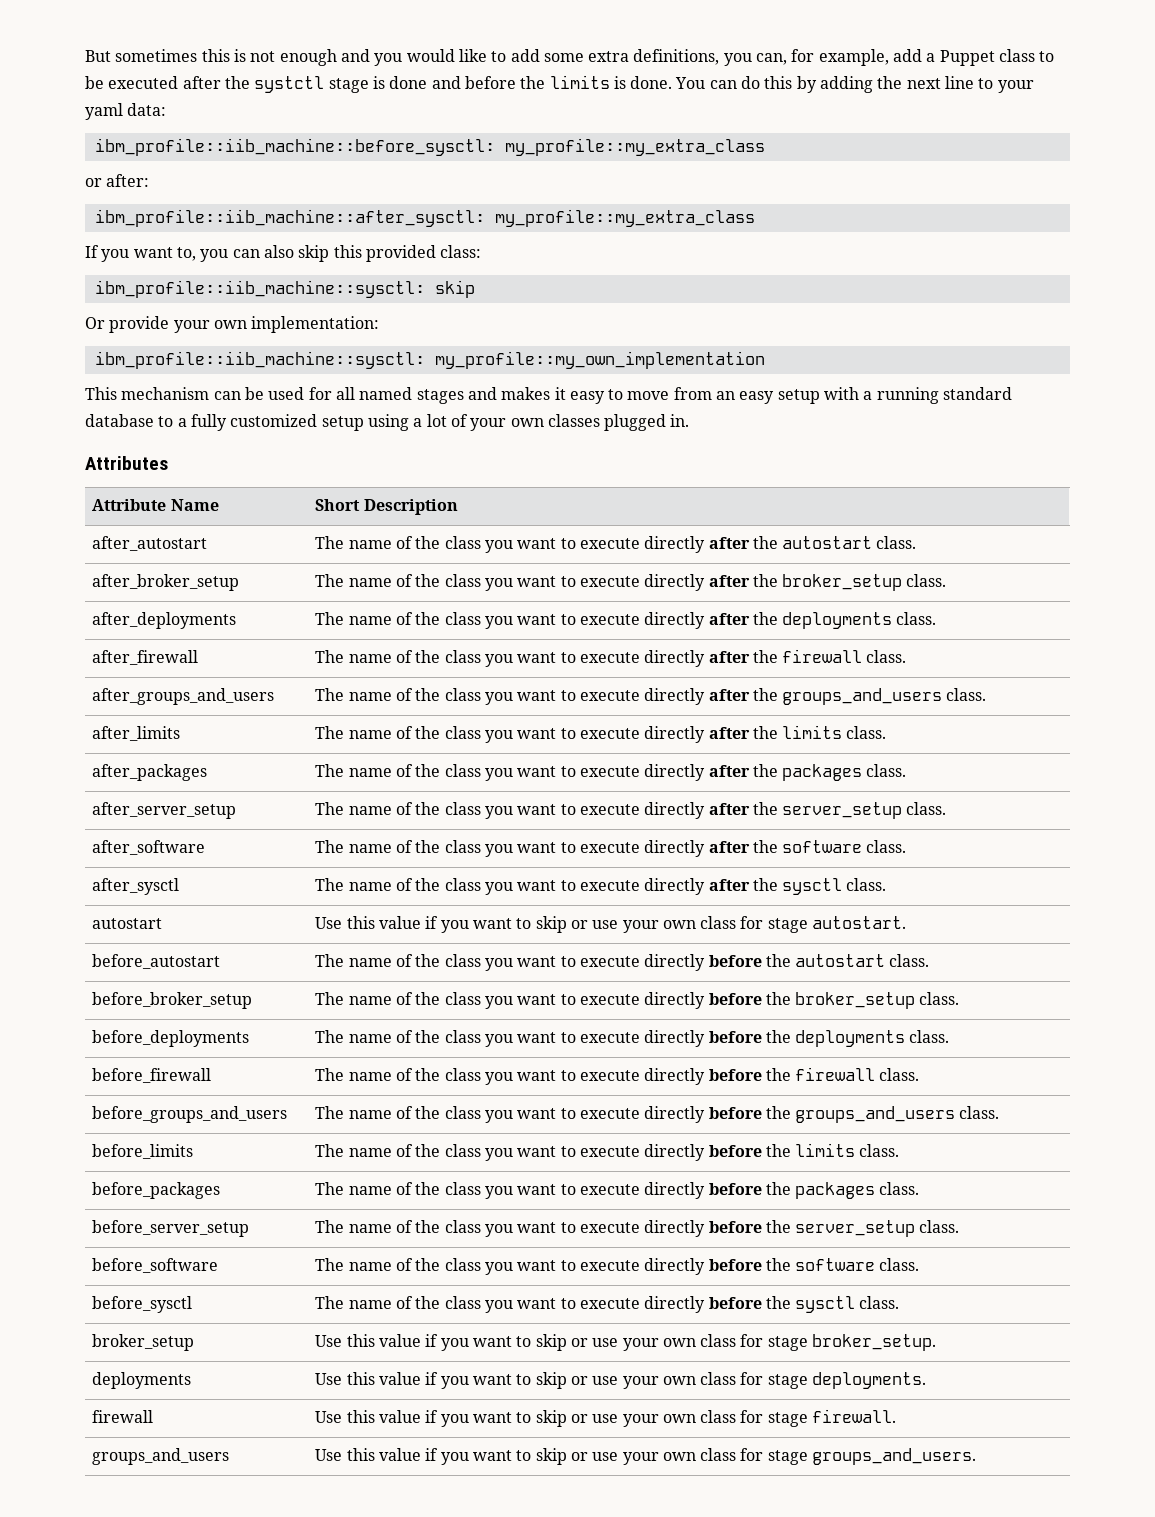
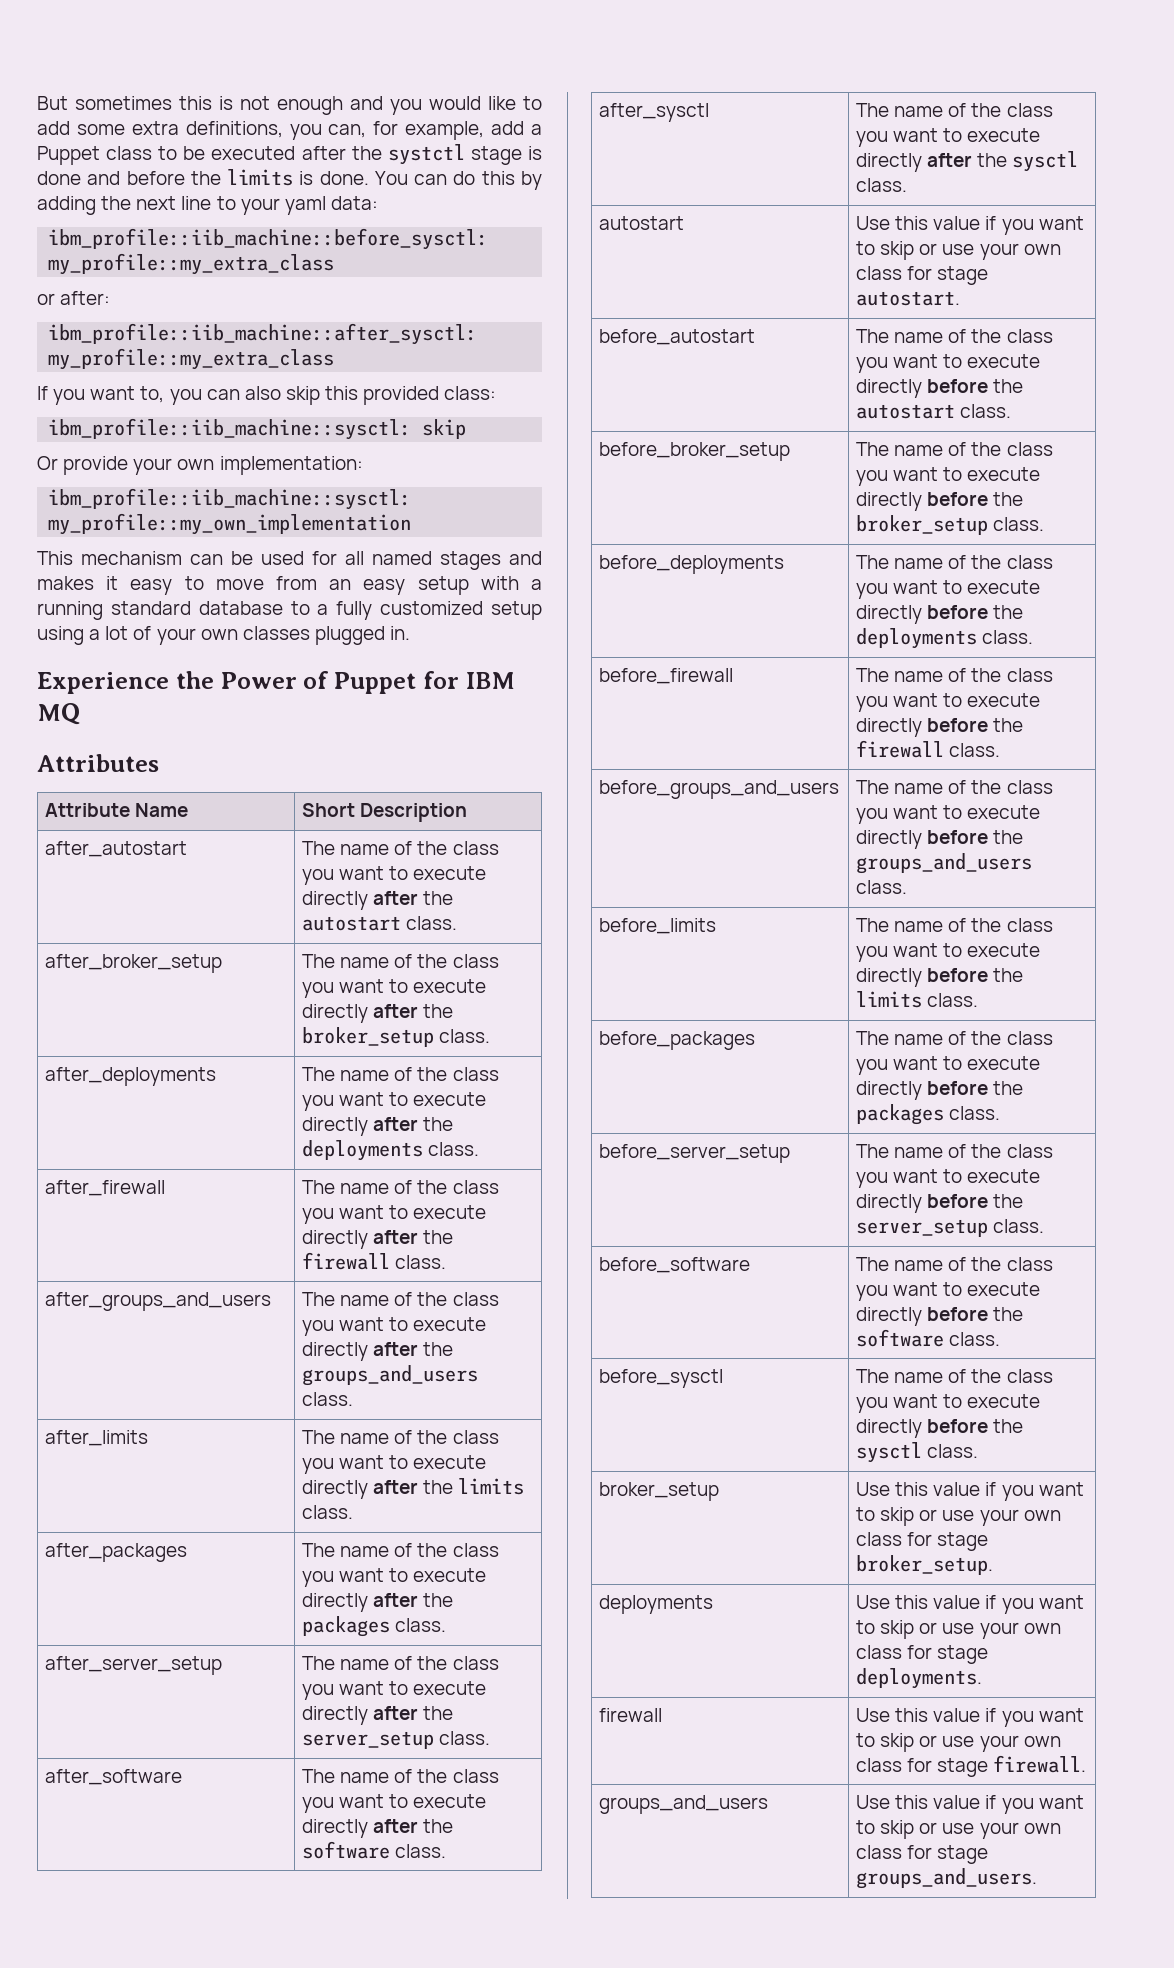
+ Experience the Power of Puppet for IBM MQ

